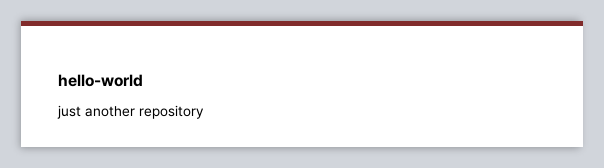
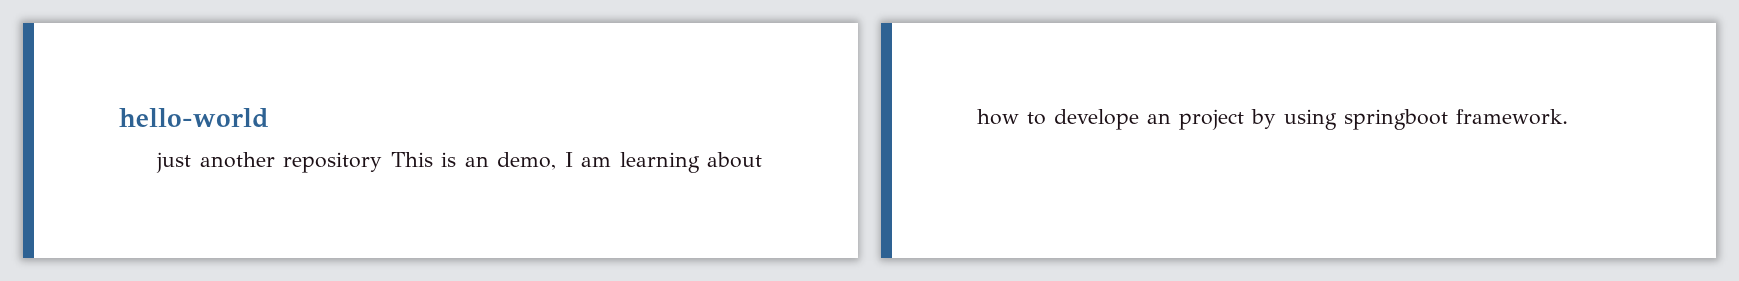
- just another repository
+ just another repository This is an demo, I am learning about how to develope an project by using springboot framework.

